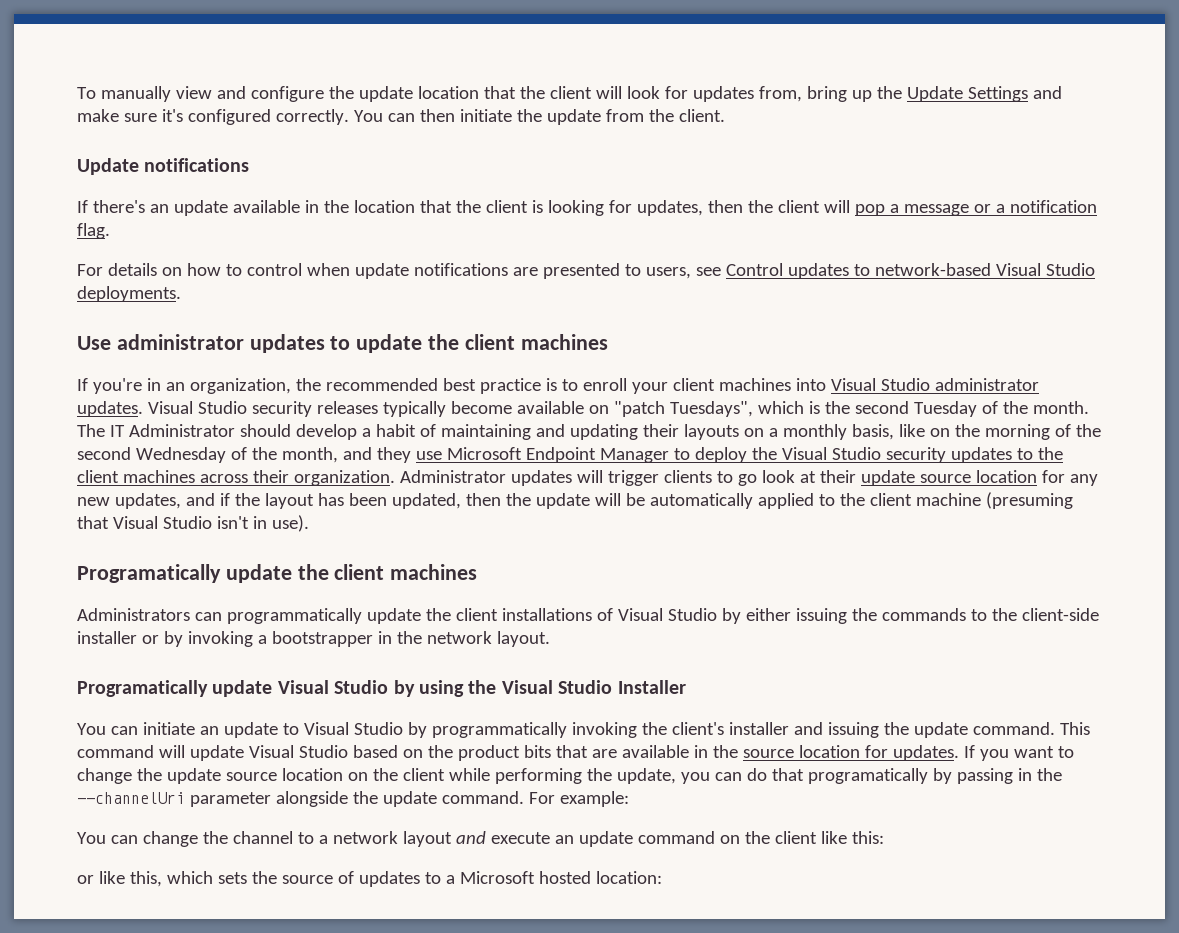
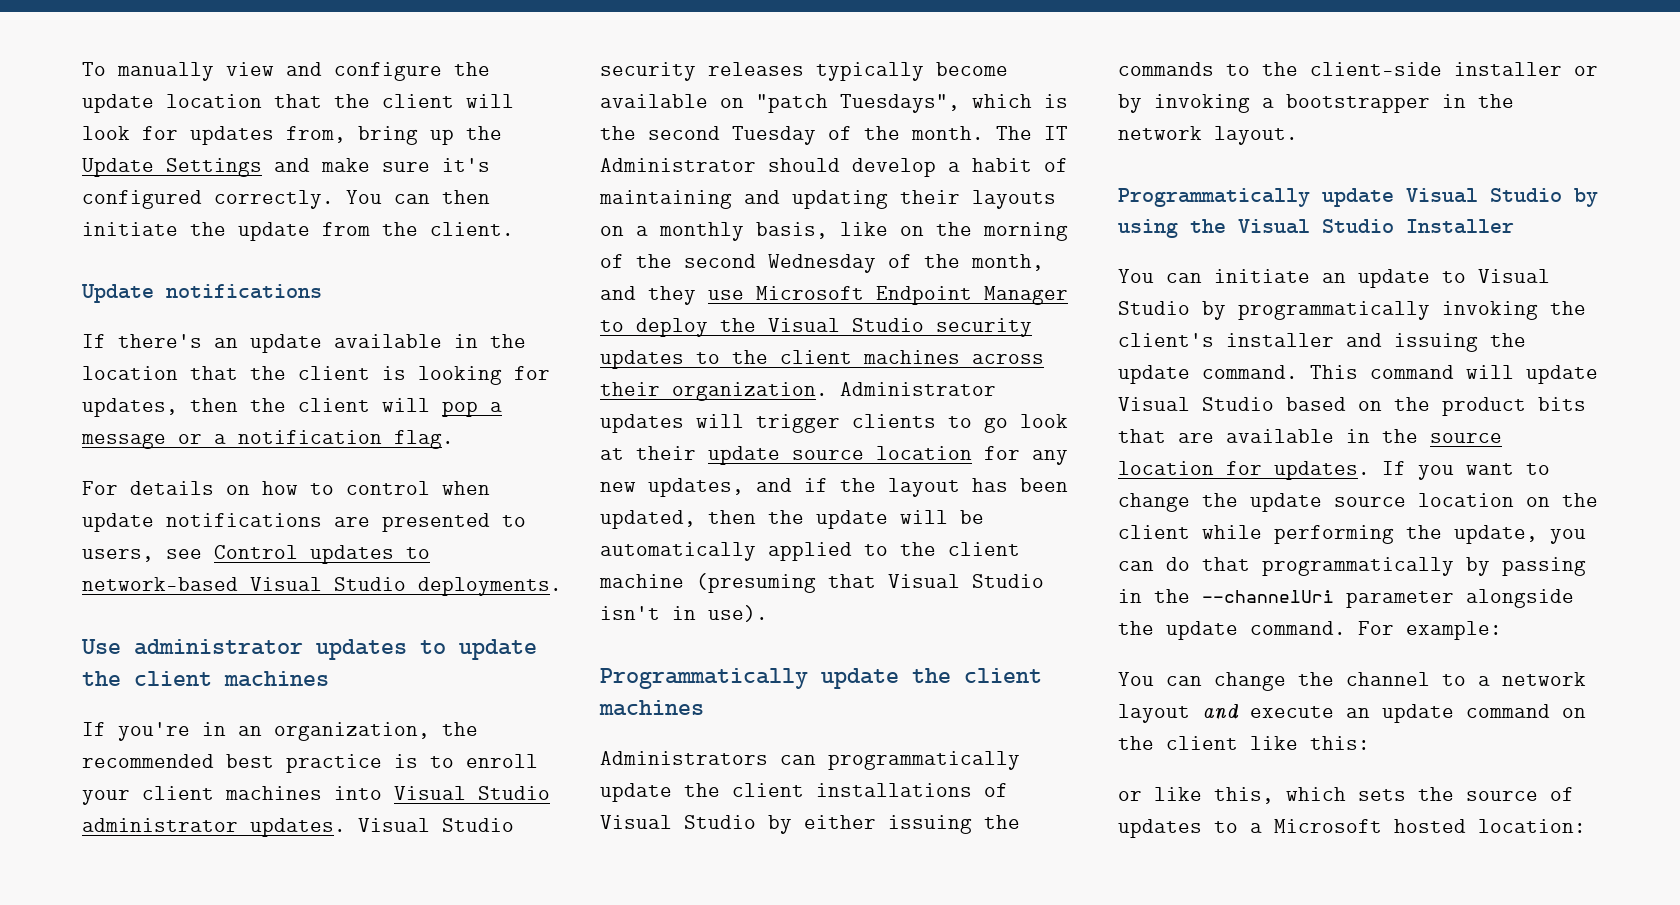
- Programatically update the client machines
+ Programmatically update the client machines
- Programatically update Visual Studio by using the Visual Studio Installer
+ Programmatically update Visual Studio by using the Visual Studio Installer
- If you want to change the update source location on the client while performing the update, you can do that programatically by passing in the --channelUri parameter alongside the update command.
+ If you want to change the update source location on the client while performing the update, you can do that programmatically by passing in the --channelUri parameter alongside the update command.

